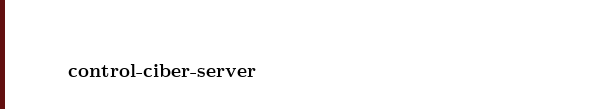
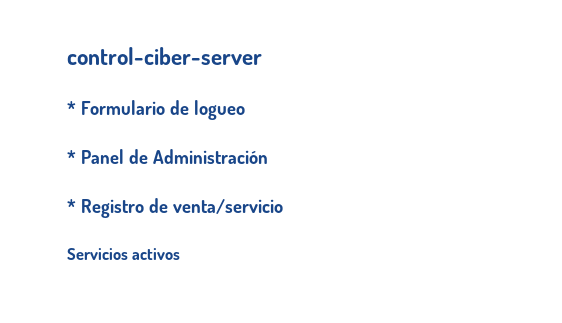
+ * Formulario de logueo
+ * Panel de Administración
+ * Registro de venta/servicio
+ Servicios activos

